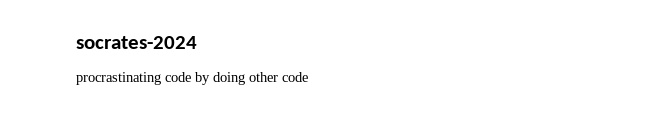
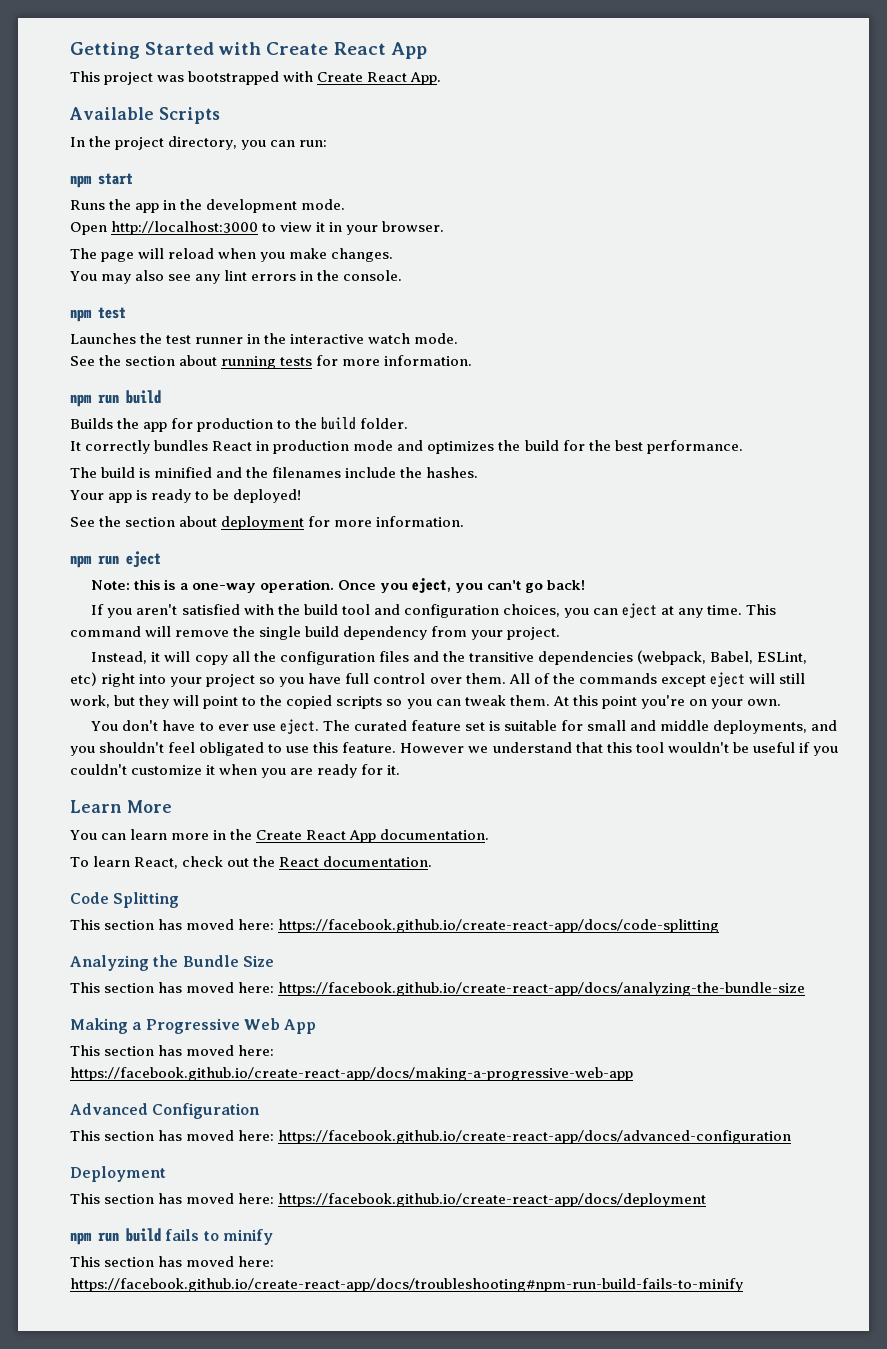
- socrates-2024
- procrastinating code by doing other code
+ Getting Started with Create React App
+ This project was bootstrapped with Create React App.
+ Available Scripts
+ In the project directory, you can run:
+ npm start
+ Runs the app in the development mode.
+ Open http://localhost:3000 to view it in your browser.
+ The page will reload when you make changes.
+ You may also see any lint errors in the console.
+ npm test
+ Launches the test runner in the interactive watch mode.
+ See the section about running tests for more information.
+ npm run build
+ Builds the app for production to the build folder.
+ It correctly bundles React in production mode and optimizes the build for the best performance.
+ The build is minified and the filenames include the hashes.
+ Your app is ready to be deployed!
+ See the section about deployment for more information.
+ npm run eject
+ Note: this is a one-way operation. Once you eject, you can't go back!
+ If you aren't satisfied with the build tool and configuration choices, you can eject at any time. This command will remove the single build dependency from your project.
+ Instead, it will copy all the configuration files and the transitive dependencies (webpack, Babel, ESLint, etc) right into your project so you have full control over them. All of the commands except eject will still work, but they will point to the copied scripts so you can tweak them. At this point you're on your own.
+ You don't have to ever use eject. The curated feature set is suitable for small and middle deployments, and you shouldn't feel obligated to use this feature. However we understand that this tool wouldn't be useful if you couldn't customize it when you are ready for it.
+ Learn More
+ You can learn more in the Create React App documentation.
+ To learn React, check out the React documentation.
+ Code Splitting
+ This section has moved here: https://facebook.github.io/create-react-app/docs/code-splitting
+ Analyzing the Bundle Size
+ This section has moved here: https://facebook.github.io/create-react-app/docs/analyzing-the-bundle-size
+ Making a Progressive Web App
+ This section has moved here: https://facebook.github.io/create-react-app/docs/making-a-progressive-web-app
+ Advanced Configuration
+ This section has moved here: https://facebook.github.io/create-react-app/docs/advanced-configuration
+ Deployment
+ This section has moved here: https://facebook.github.io/create-react-app/docs/deployment
+ npm run build fails to minify
+ This section has moved here: https://facebook.github.io/create-react-app/docs/troubleshooting#npm-run-build-fails-to-minify

